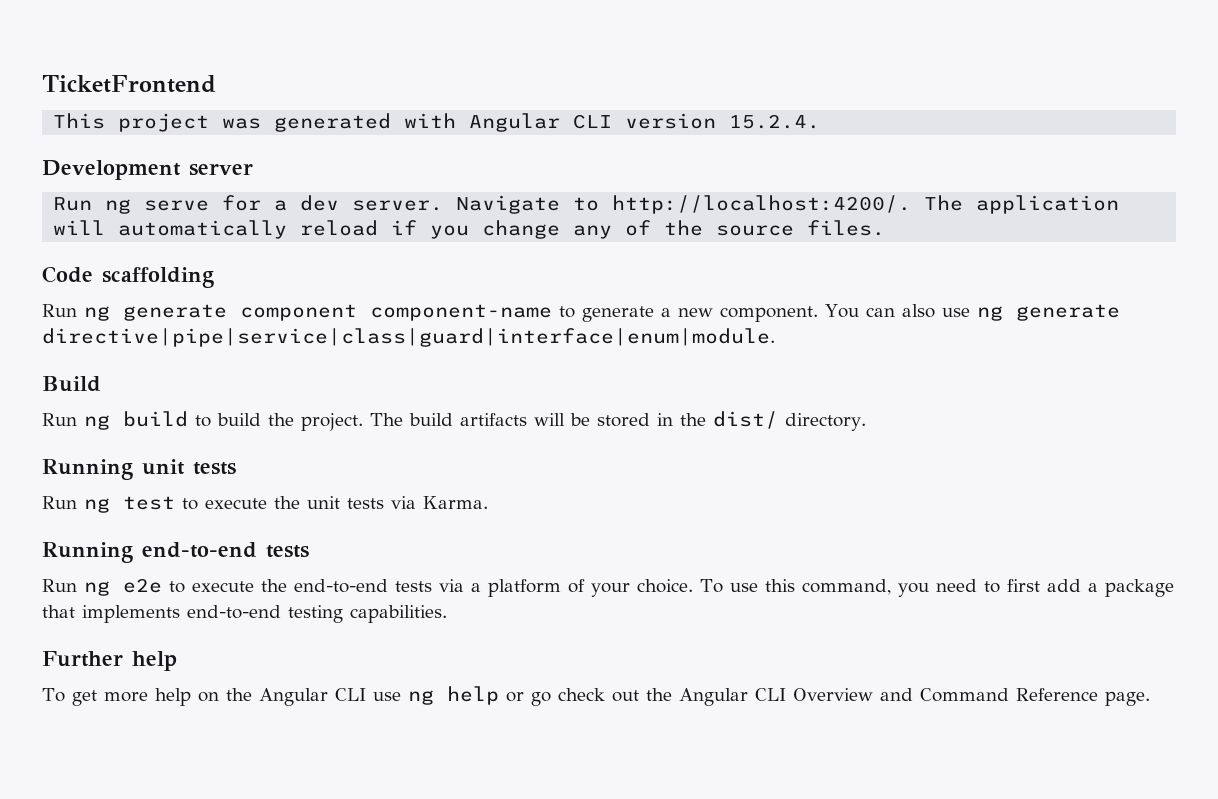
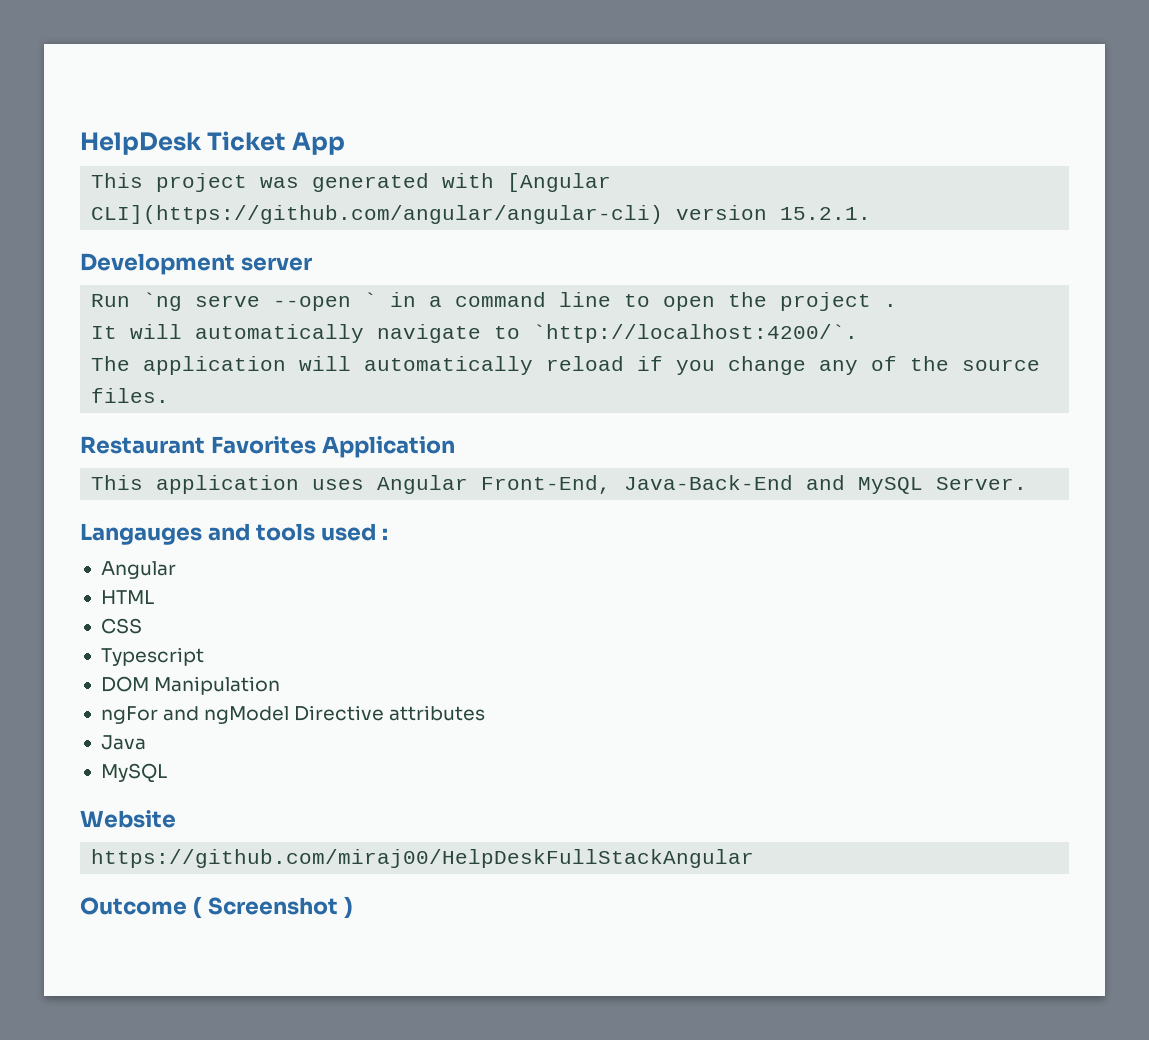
- TicketFrontend
+ HelpDesk Ticket App
- This project was generated with Angular CLI version 15.2.4.
+ This project was generated with [Angular CLI](https://github.com/angular/angular-cli) version 15.2.1.
- Run ng serve for a dev server. Navigate to http://localhost:4200/. The application will automatically reload if you change any of the source files.
+ Run `ng serve --open ` in a command line to open the project .
+ It will automatically navigate to `http://localhost:4200/`.
+ The application will automatically reload if you change any of the source files.
- Code scaffolding
- Run ng generate component component-name to generate a new component. You can also use ng generate directive|pipe|service|class|guard|interface|enum|module.
- Build
- Run ng build to build the project. The build artifacts will be stored in the dist/ directory.
- Running unit tests
- Run ng test to execute the unit tests via Karma.
- Running end-to-end tests
- Run ng e2e to execute the end-to-end tests via a platform of your choice. To use this command, you need to first add a package that implements end-to-end testing capabilities.
- Further help
- To get more help on the Angular CLI use ng help or go check out the Angular CLI Overview and Command Reference page.
+ Restaurant Favorites Application
+ This application uses Angular Front-End, Java-Back-End and MySQL Server.
+ Langauges and tools used :
+ Angular
+ HTML
+ CSS
+ Typescript
+ DOM Manipulation
+ ngFor and ngModel Directive attributes
+ Java
+ MySQL
+ Website
+ https://github.com/miraj00/HelpDeskFullStackAngular
+ Outcome ( Screenshot )

